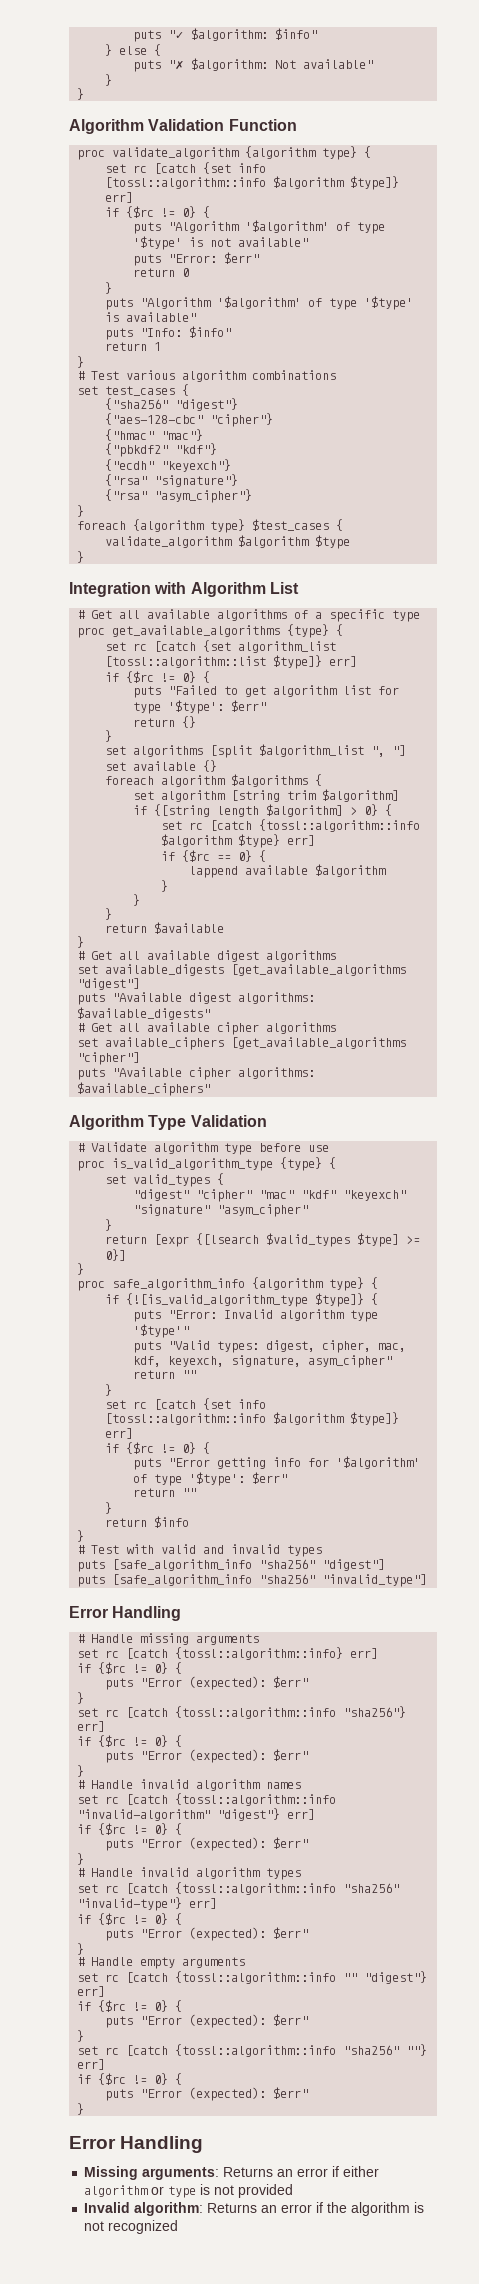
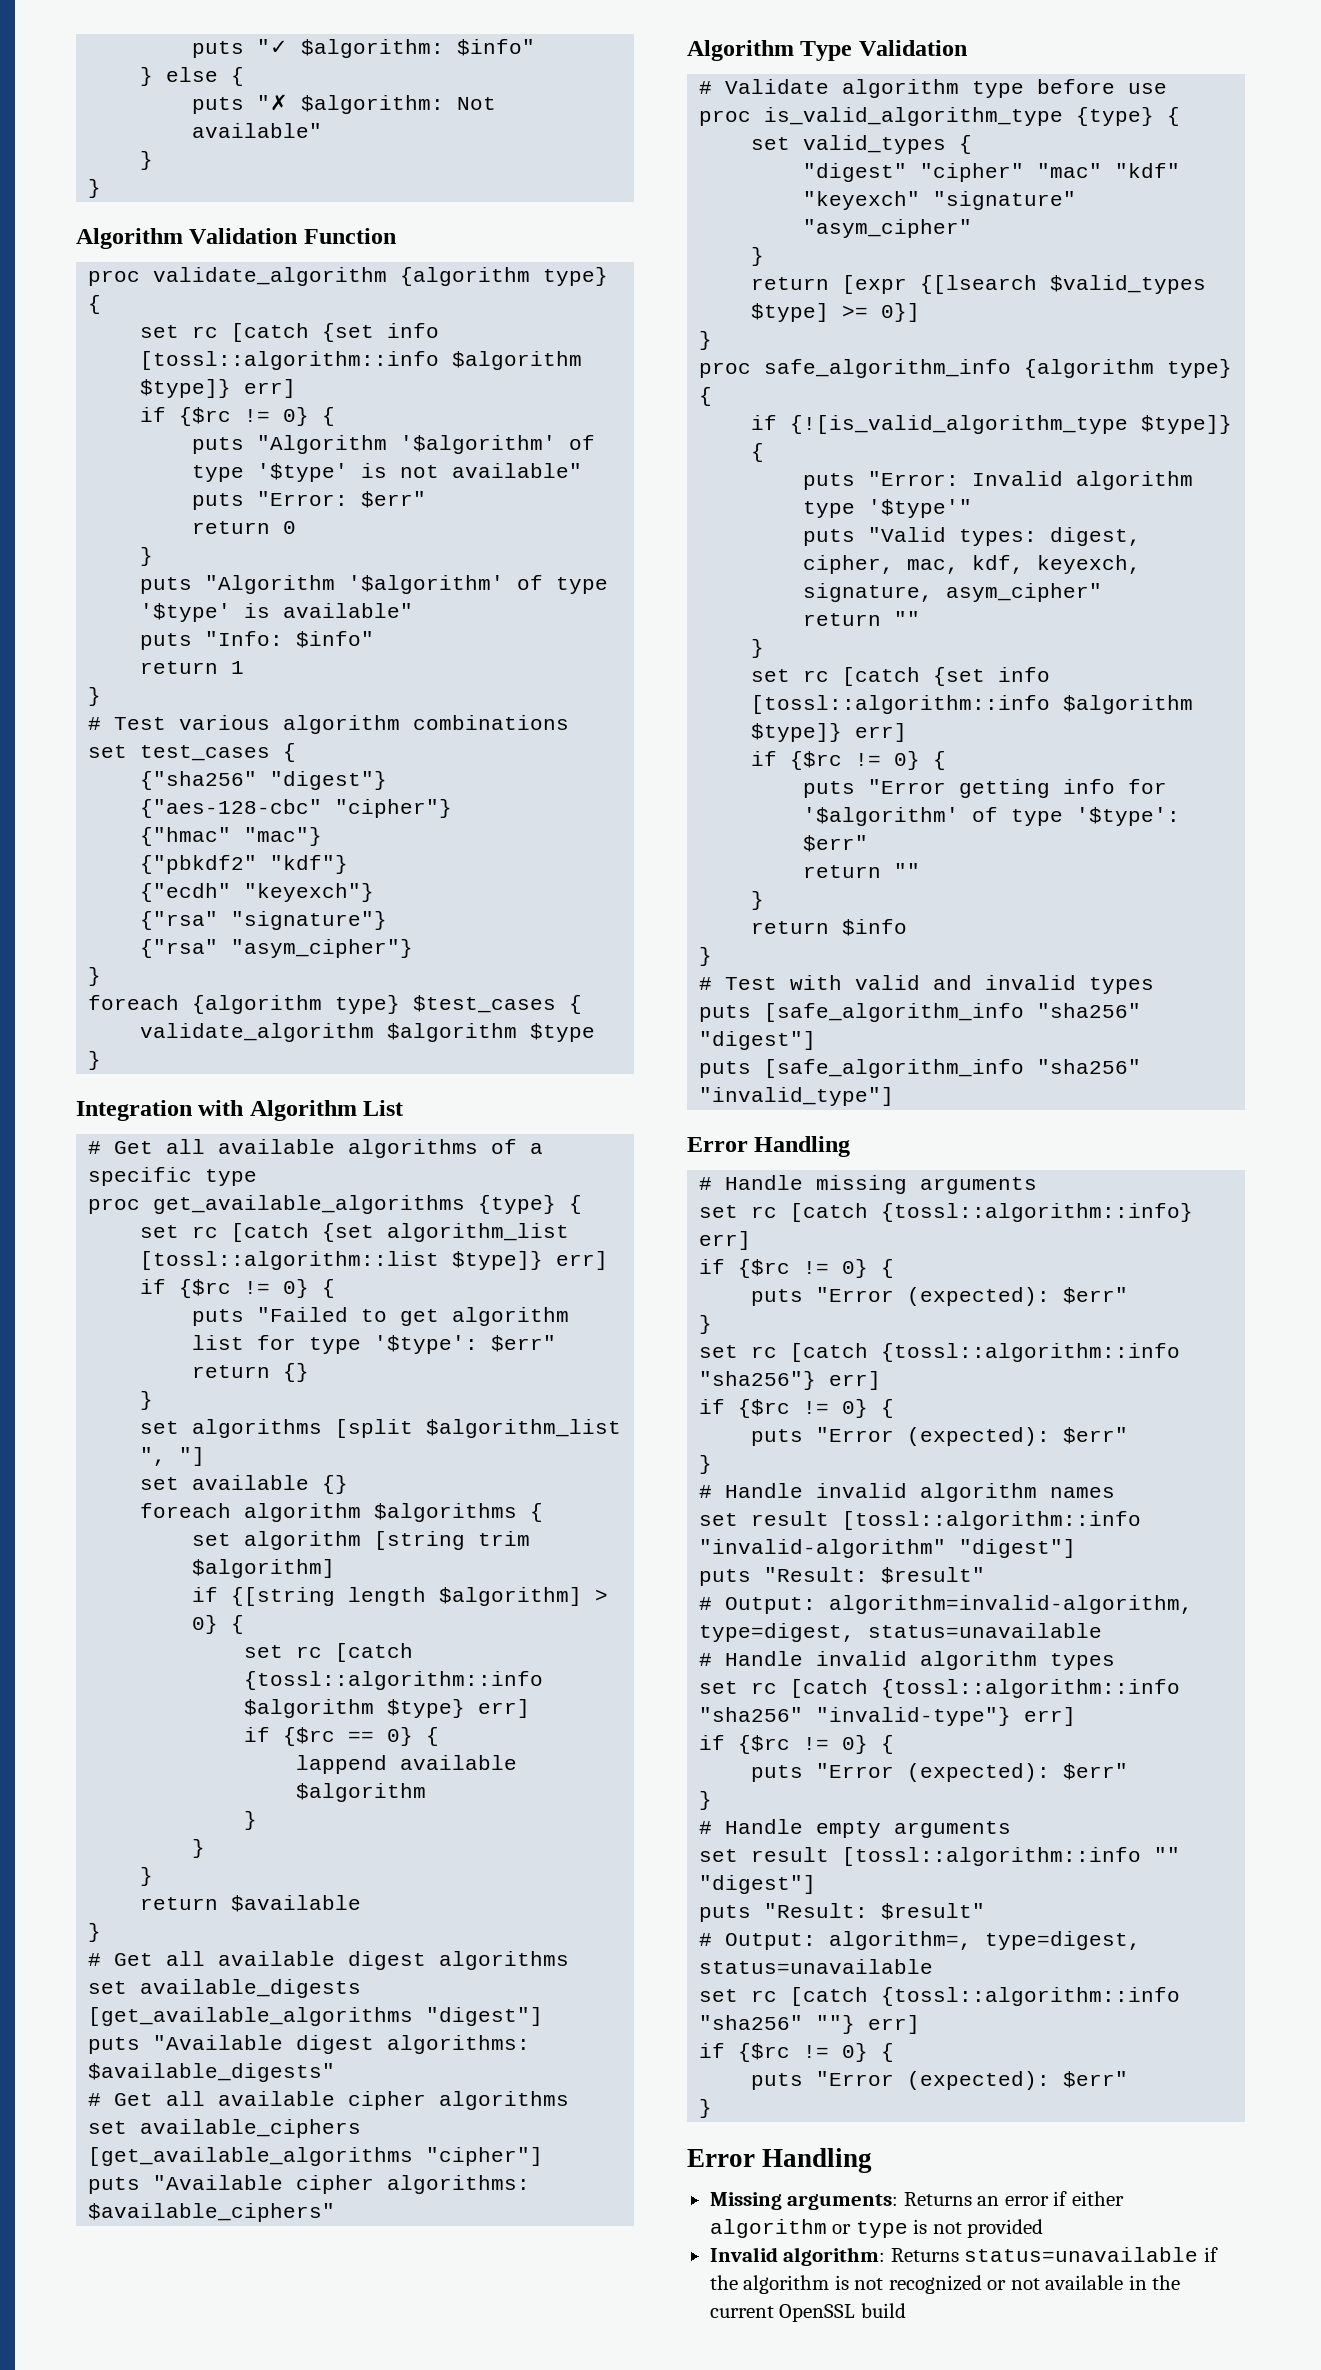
- set rc [catch {tossl::algorithm::info "invalid-algorithm" "digest"} err]
- if {$rc != 0} {
- puts "Error (expected): $err"
- }
+ set result [tossl::algorithm::info "invalid-algorithm" "digest"]
+ puts "Result: $result"
+ # Output: algorithm=invalid-algorithm, type=digest, status=unavailable
- set rc [catch {tossl::algorithm::info "" "digest"} err]
- if {$rc != 0} {
- puts "Error (expected): $err"
- }
+ set result [tossl::algorithm::info "" "digest"]
+ puts "Result: $result"
+ # Output: algorithm=, type=digest, status=unavailable
- Invalid algorithm: Returns an error if the algorithm is not recognized
+ Invalid algorithm: Returns status=unavailable if the algorithm is not recognized or not available in the current OpenSSL build

